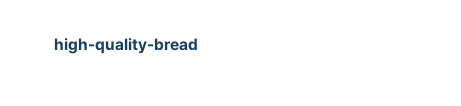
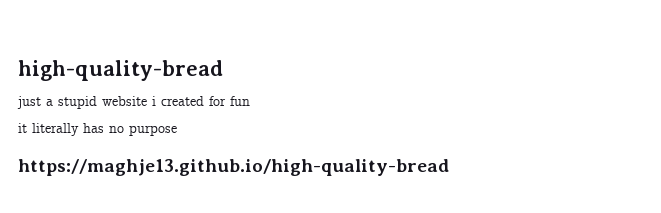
+ just a stupid website i created for fun
+ it literally has no purpose
+ https://maghje13.github.io/high-quality-bread

